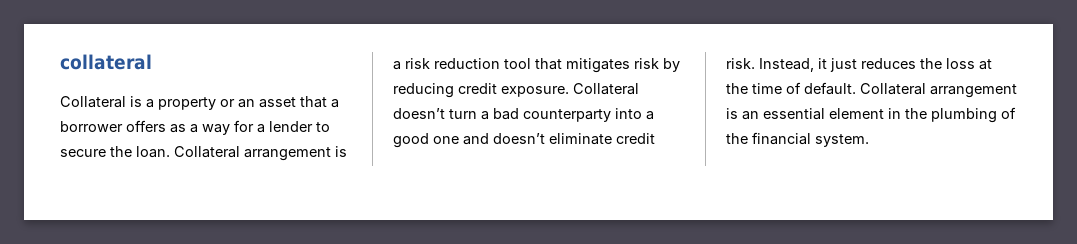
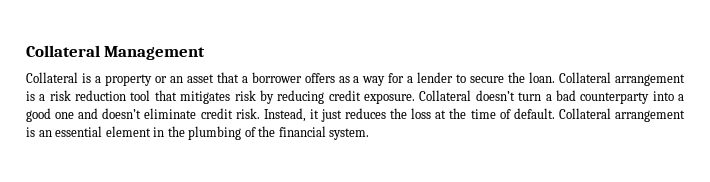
- collateral
+ Collateral Management

